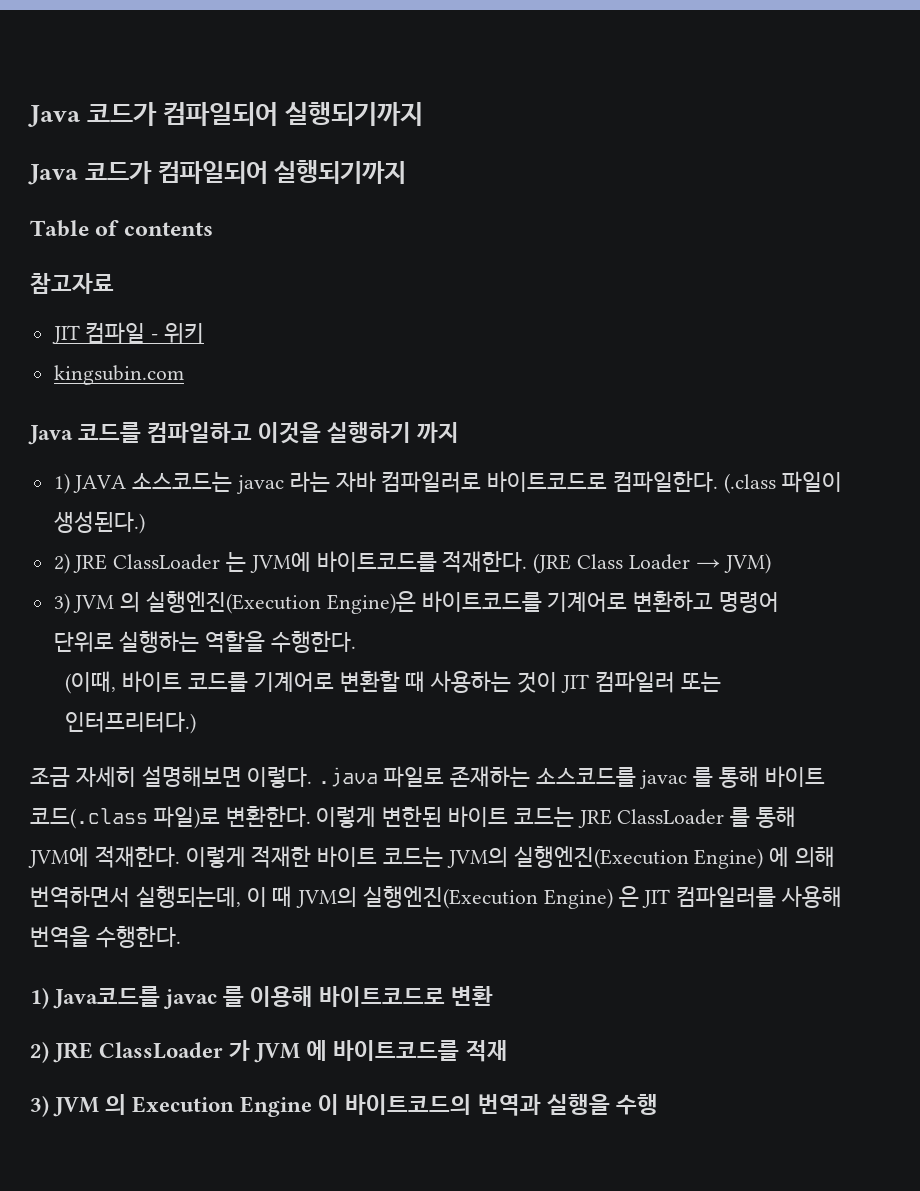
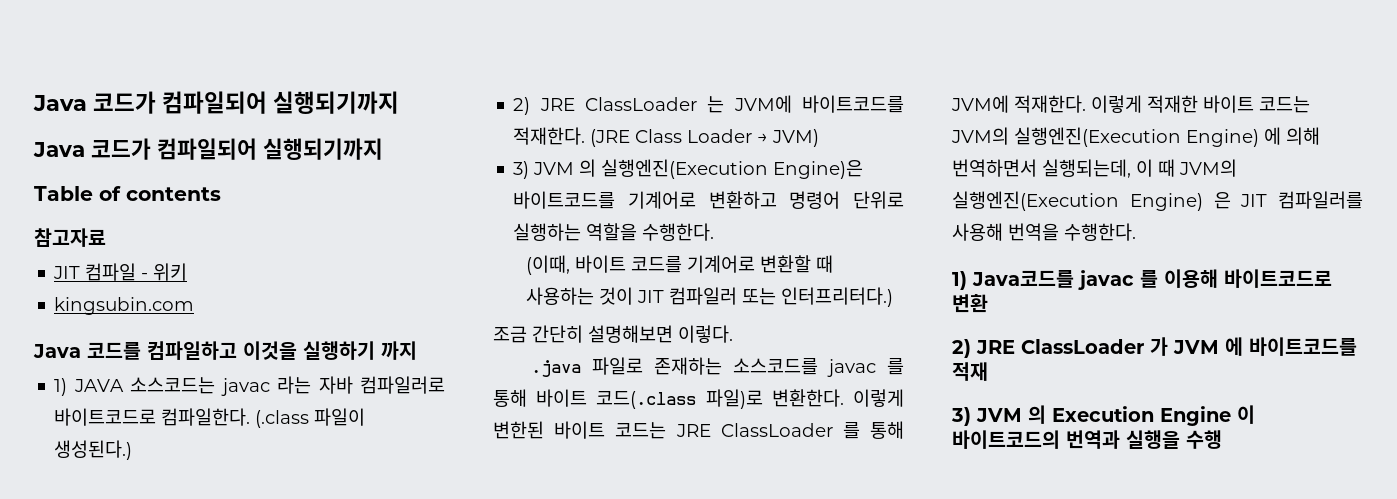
- 조금 자세히 설명해보면 이렇다. .java 파일로 존재하는 소스코드를 javac 를 통해 바이트 코드(.class 파일)로 변환한다.
+ 조금 간단히 설명해보면 이렇다.
+ .java 파일로 존재하는 소스코드를 javac 를 통해 바이트 코드(.class 파일)로 변환한다.

